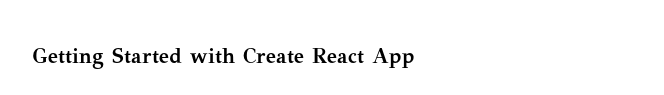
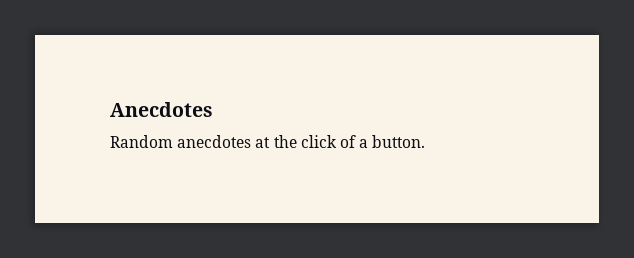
- Getting Started with Create React App
+ Anecdotes
+ Random anecdotes at the click of a button.

